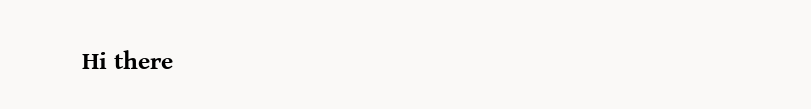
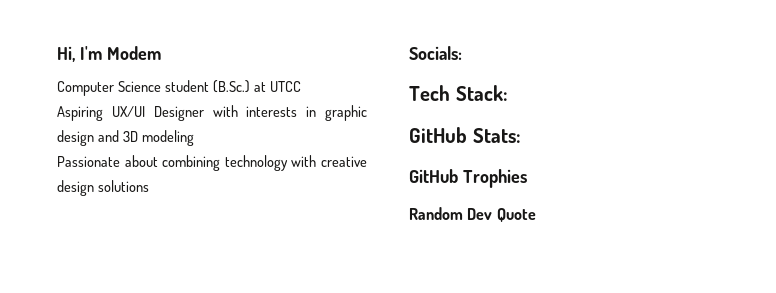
- Hi there
+ Hi, I'm Modem
+ Computer Science student (B.Sc.) at UTCC
+ Aspiring UX/UI Designer with interests in graphic design and 3D modeling
+ Passionate about combining technology with creative design solutions
+ Socials:
+ Tech Stack:
+ GitHub Stats:
+ GitHub Trophies
+ Random Dev Quote

